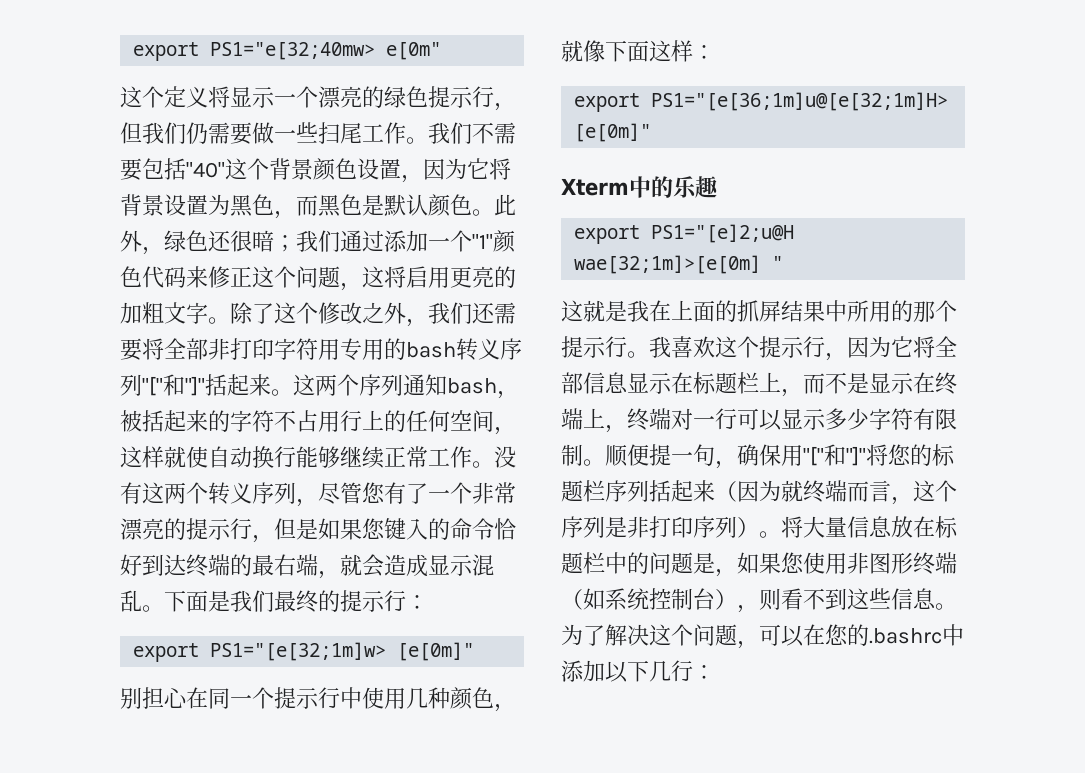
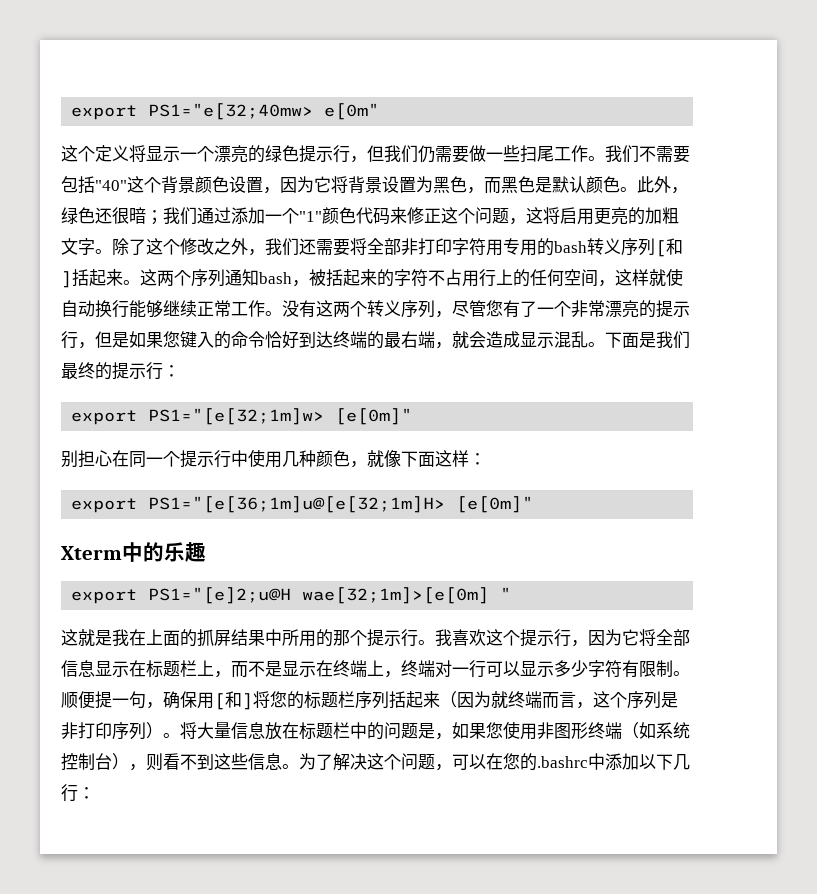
- 除了这个修改之外，我们还需要将全部非打印字符用专用的bash转义序列"["和"]"括起来。
+ 除了这个修改之外，我们还需要将全部非打印字符用专用的bash转义序列[和]括起来。
- 顺便提一句，确保用"["和"]"将您的标题栏序列括起来（因为就终端而言，这个序列是非打印序列）。
+ 顺便提一句，确保用[和]将您的标题栏序列括起来（因为就终端而言，这个序列是非打印序列）。

